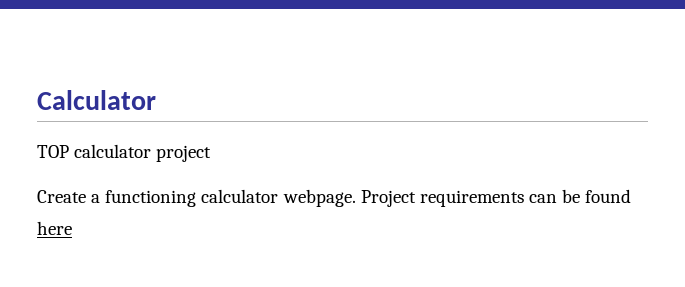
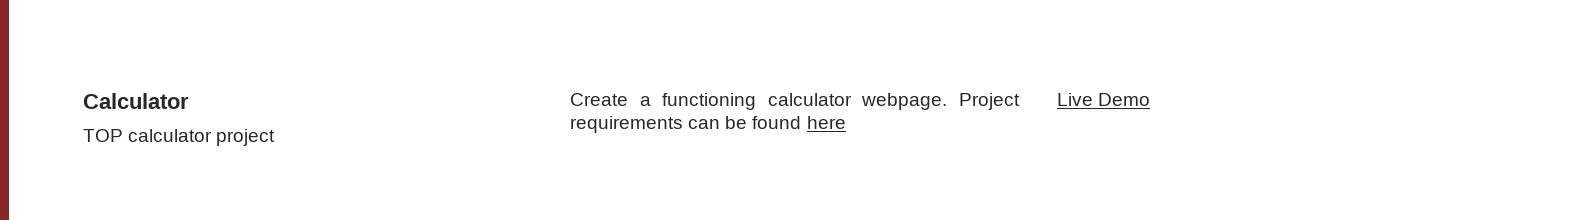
+ Live Demo

